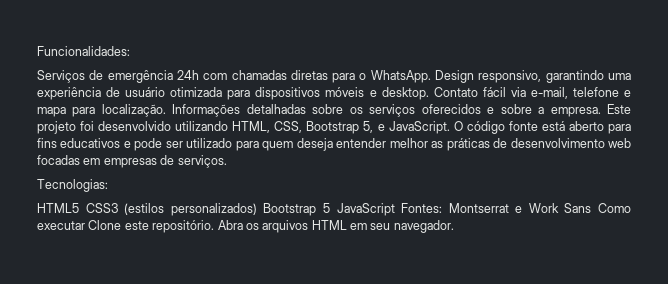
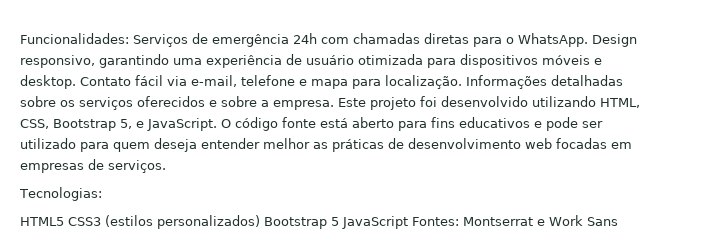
- Funcionalidades:
- Serviços de emergência 24h com chamadas diretas para o WhatsApp.
+ Funcionalidades: Serviços de emergência 24h com chamadas diretas para o WhatsApp.
- HTML5 CSS3 (estilos personalizados) Bootstrap 5 JavaScript Fontes: Montserrat e Work Sans Como executar Clone este repositório. Abra os arquivos HTML em seu navegador.
+ HTML5 CSS3 (estilos personalizados) Bootstrap 5 JavaScript Fontes: Montserrat e Work Sans

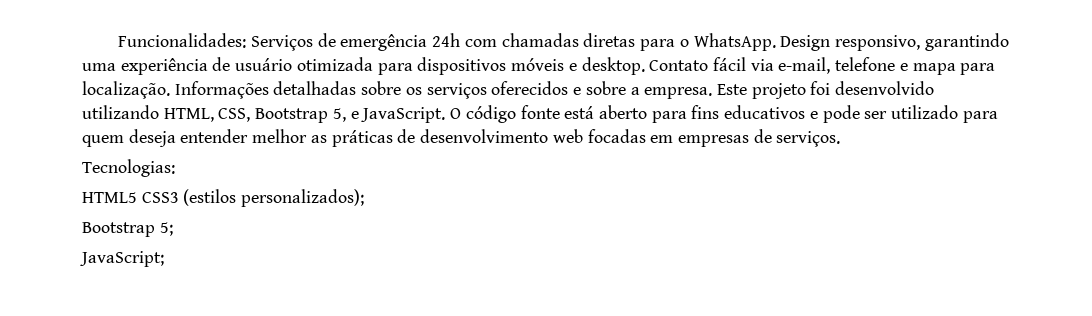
- HTML5 CSS3 (estilos personalizados) Bootstrap 5 JavaScript Fontes: Montserrat e Work Sans
+ HTML5 CSS3 (estilos personalizados);
+ Bootstrap 5;
+ JavaScript;

